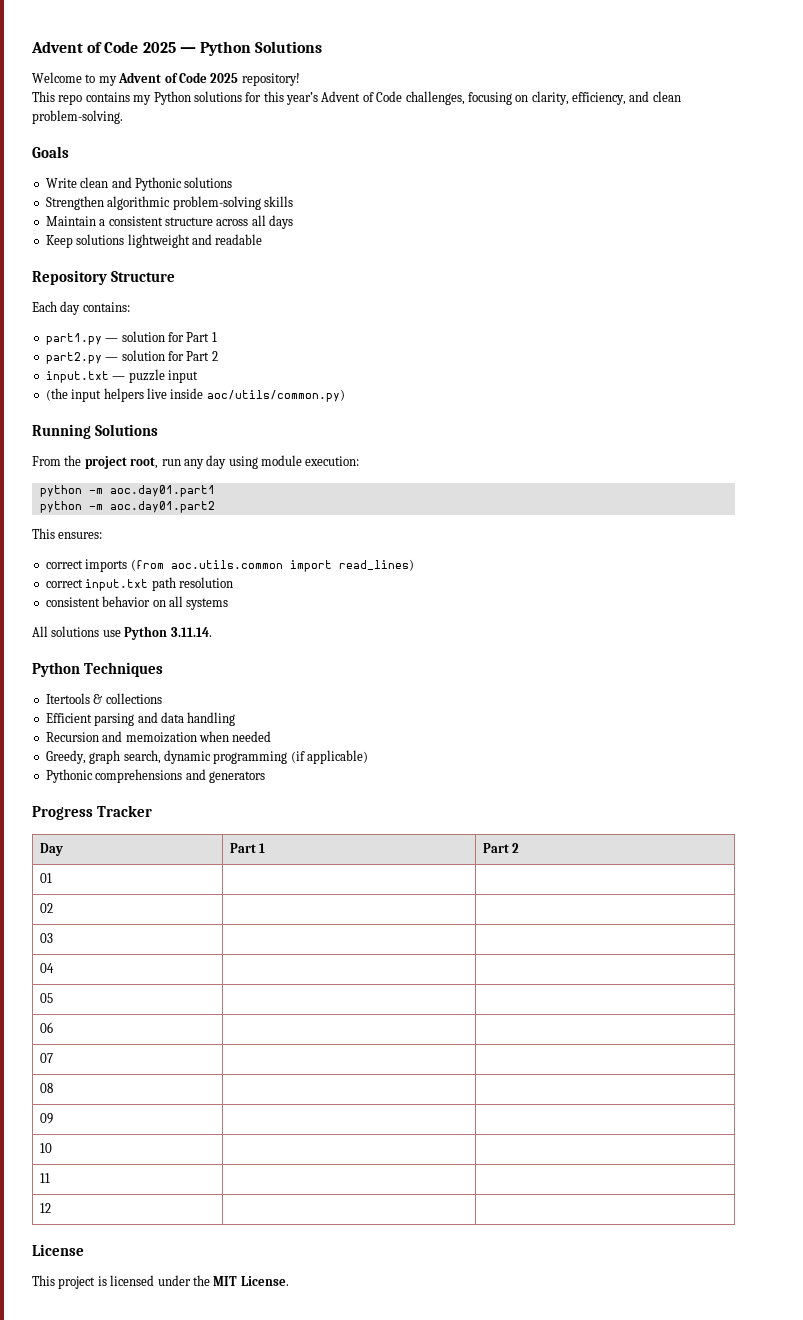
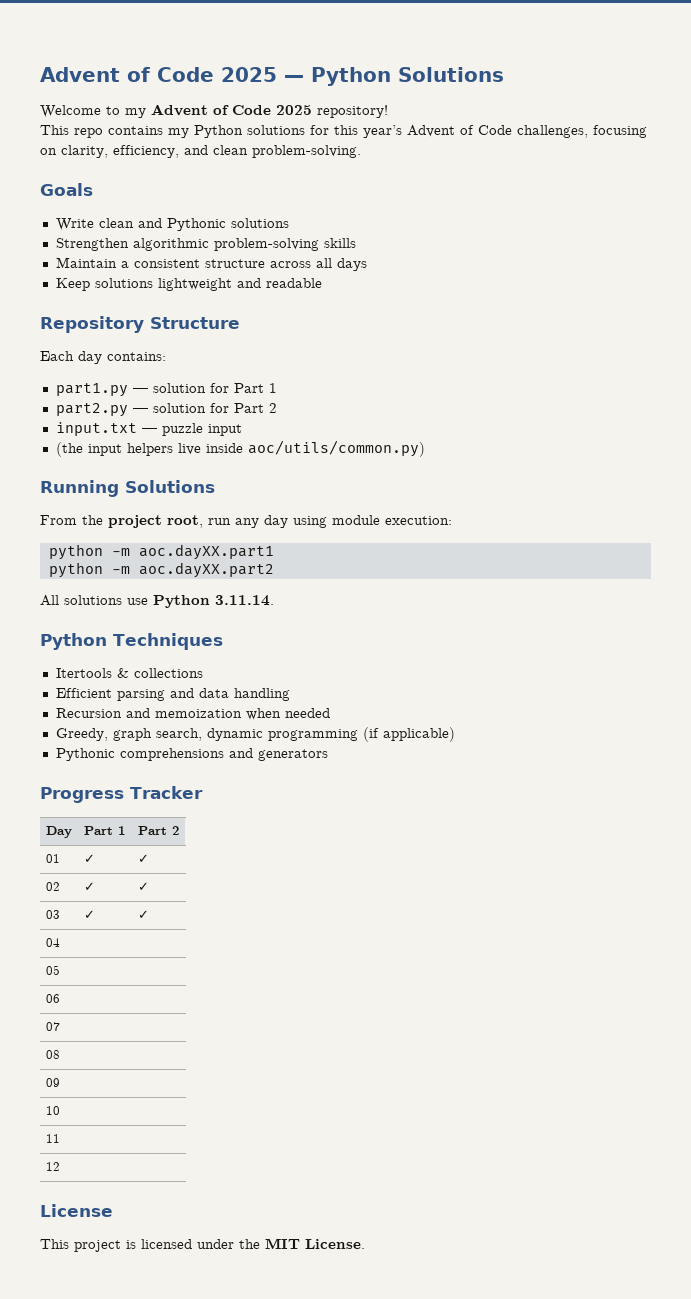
- python -m aoc.day01.part1
- python -m aoc.day01.part2
- This ensures:
- correct imports (from aoc.utils.common import read_lines)
- correct input.txt path resolution
- consistent behavior on all systems
+ python -m aoc.dayXX.part1
+ python -m aoc.dayXX.part2
- 01 | |
+ 01 | ✓ | ✓
- 02 | |
+ 02 | ✓ | ✓
- 03 | |
+ 03 | ✓ | ✓

